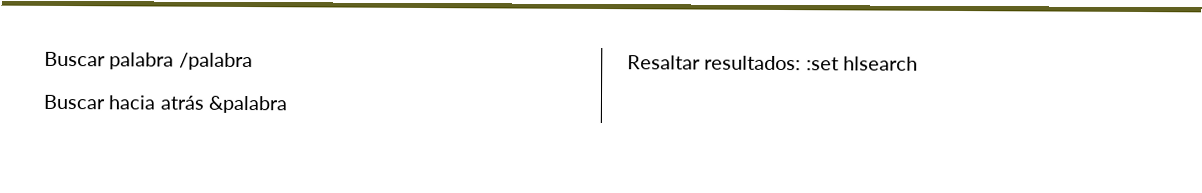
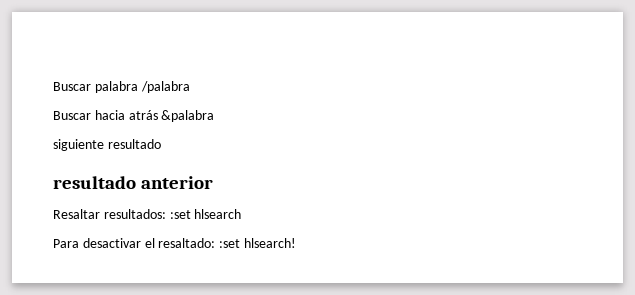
+ siguiente resultado
+ resultado anterior
+ Para desactivar el resaltado: :set hlsearch!

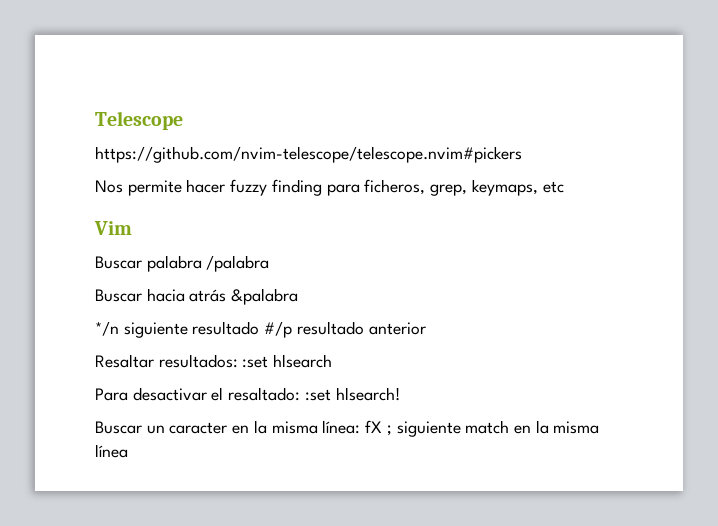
+ Telescope
+ https://github.com/nvim-telescope/telescope.nvim#pickers
+ Nos permite hacer fuzzy finding para ficheros, grep, keymaps, etc
+ Vim
- siguiente resultado
- resultado anterior
+ */n siguiente resultado #/p resultado anterior
+ Buscar un caracter en la misma línea: fX ; siguiente match en la misma línea

